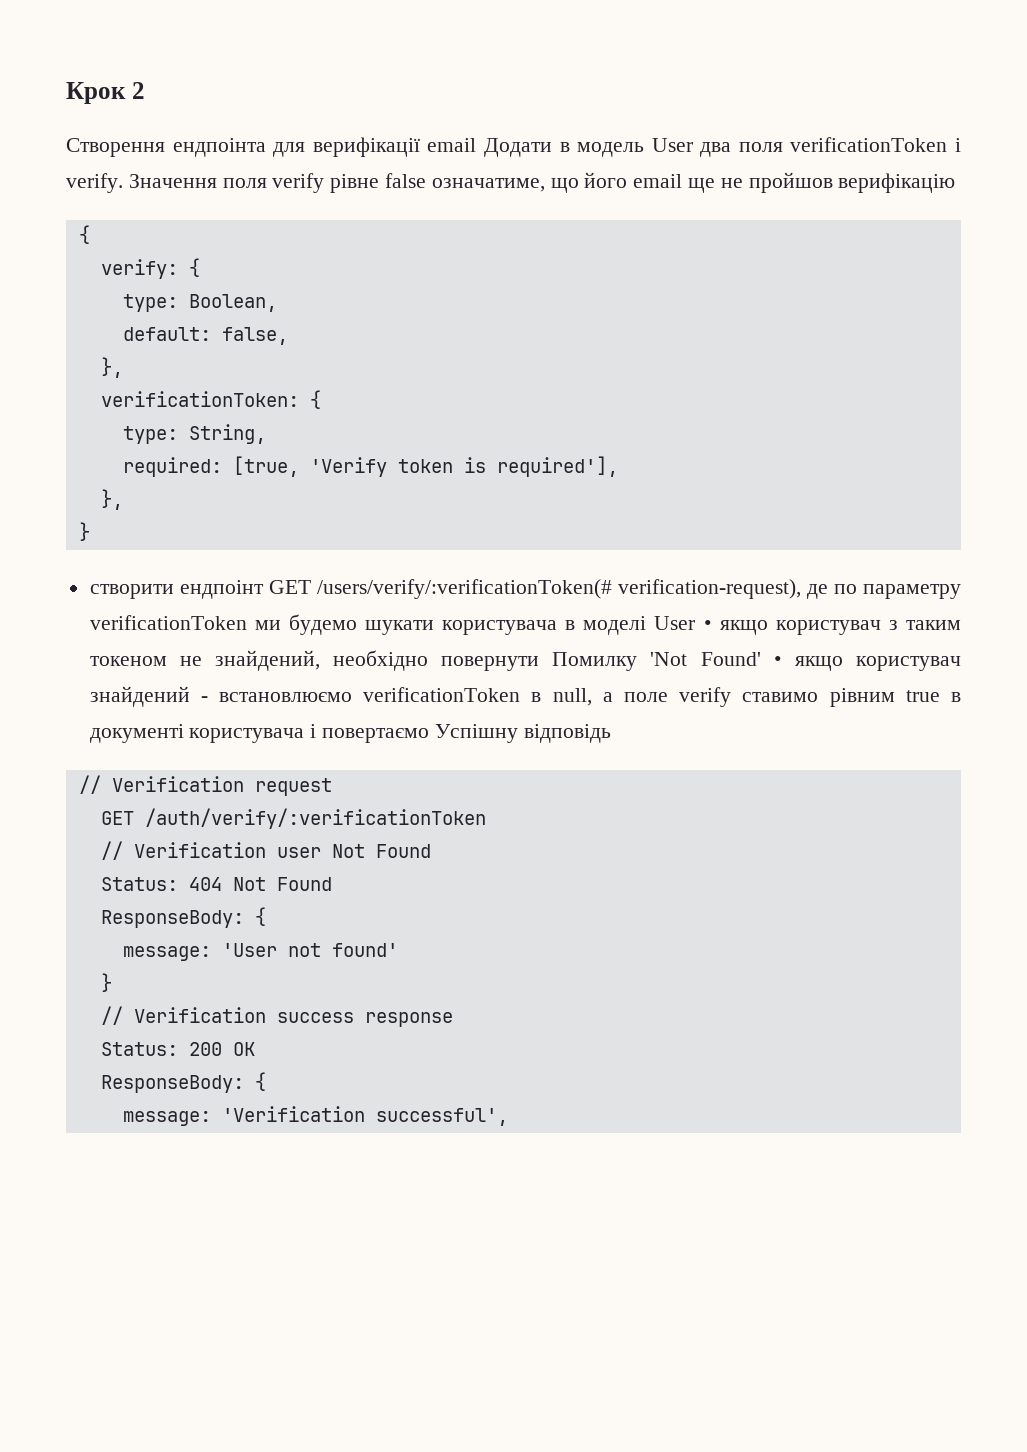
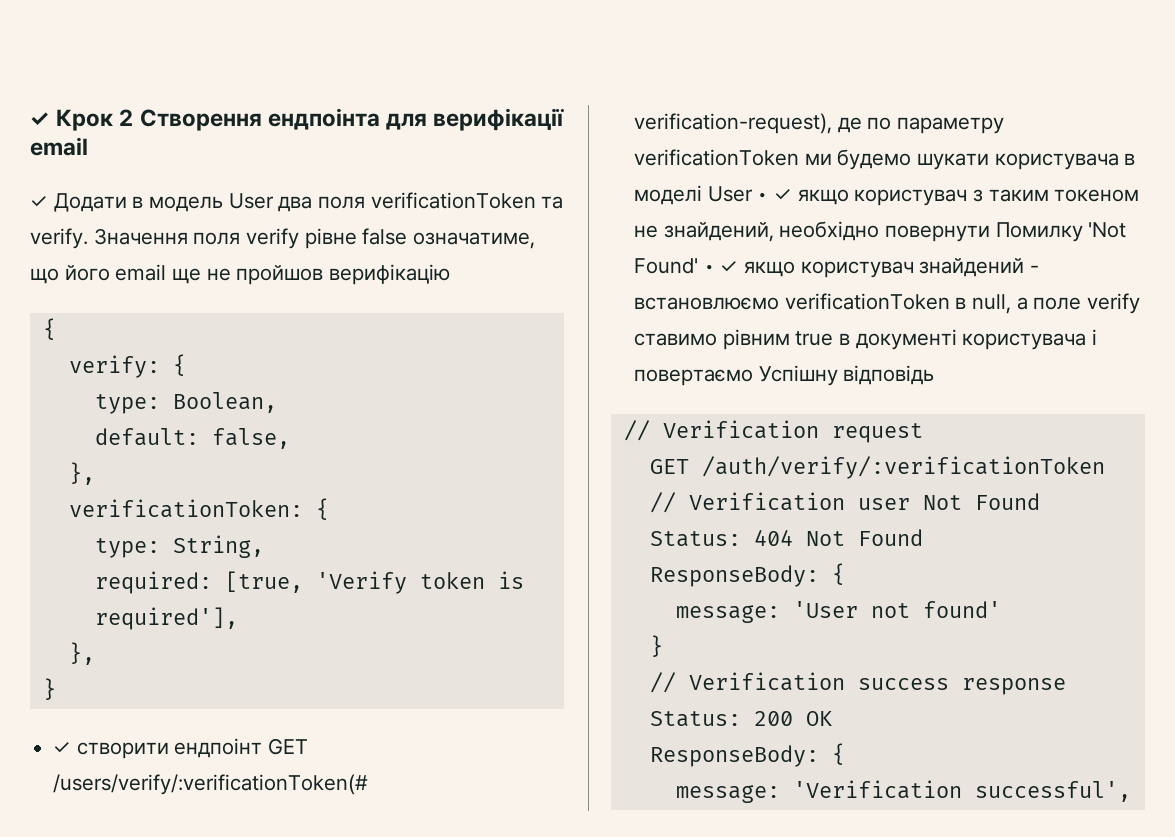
- Крок 2
- Створення ендпоінта для верифікації email Додати в модель User два поля verificationToken і verify.
+ ✓ Крок 2 Створення ендпоінта для верифікації email
+ ✓ Додати в модель User два поля verificationToken та verify.
- створити ендпоінт GET /users/verify/:verificationToken(# verification-request), де по параметру verificationToken ми будемо шукати користувача в моделі User • якщо користувач з таким токеном не знайдений, необхідно повернути Помилку 'Not Found' • якщо користувач знайдений - встановлюємо verificationToken в null, а поле verify ставимо рівним true в документі користувача і повертаємо Успішну відповідь
+ ✓ створити ендпоінт GET /users/verify/:verificationToken(# verification-request), де по параметру verificationToken ми будемо шукати користувача в моделі User • ✓ якщо користувач з таким токеном не знайдений, необхідно повернути Помилку 'Not Found' • ✓ якщо користувач знайдений - встановлюємо verificationToken в null, а поле verify ставимо рівним true в документі користувача і повертаємо Успішну відповідь

